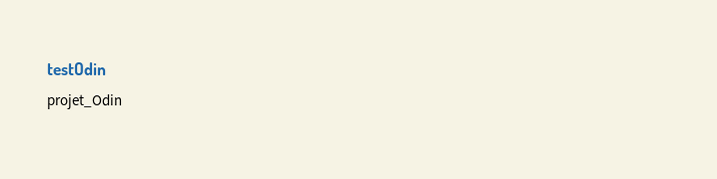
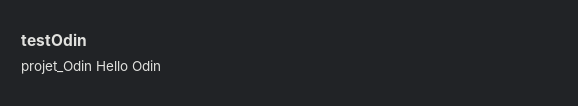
- projet_Odin
+ projet_Odin Hello Odin

